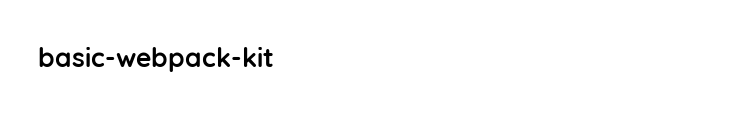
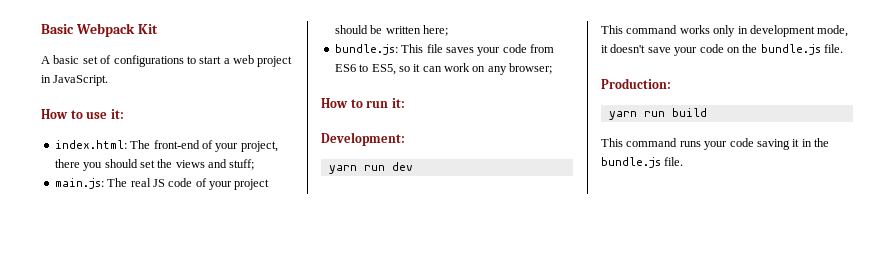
- basic-webpack-kit
+ Basic Webpack Kit
+ A basic set of configurations to start a web project in JavaScript.
+ How to use it:
+ index.html: The front-end of your project, there you should set the views and stuff;
+ main.js: The real JS code of your project should be written here;
+ bundle.js: This file saves your code from ES6 to ES5, so it can work on any browser;
+ How to run it:
+ Development:
+ yarn run dev
+ This command works only in development mode, it doesn't save your code on the bundle.js file.
+ Production:
+ yarn run build
+ This command runs your code saving it in the bundle.js file.

